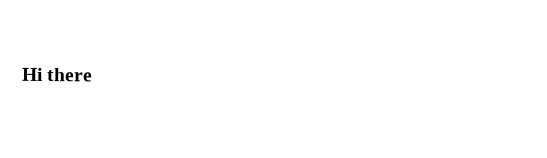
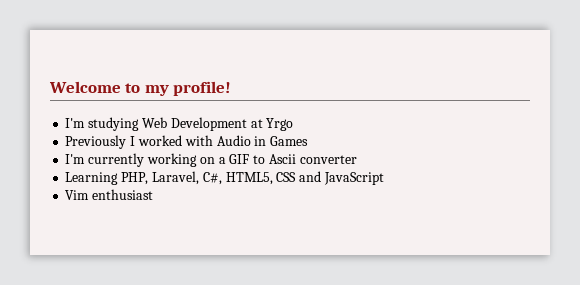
- Hi there
+ Welcome to my profile!
+ I'm studying Web Development at Yrgo
+ Previously I worked with Audio in Games
+ I'm currently working on a GIF to Ascii converter
+ Learning PHP, Laravel, C#, HTML5, CSS and JavaScript
+ Vim enthusiast

